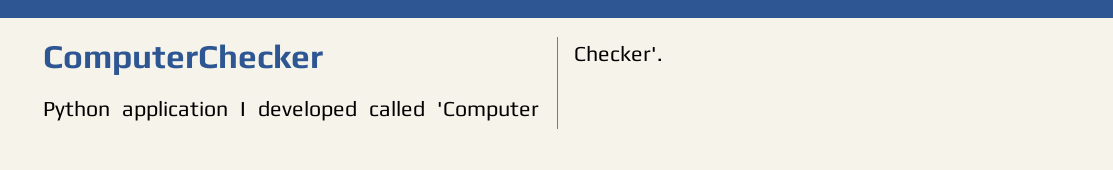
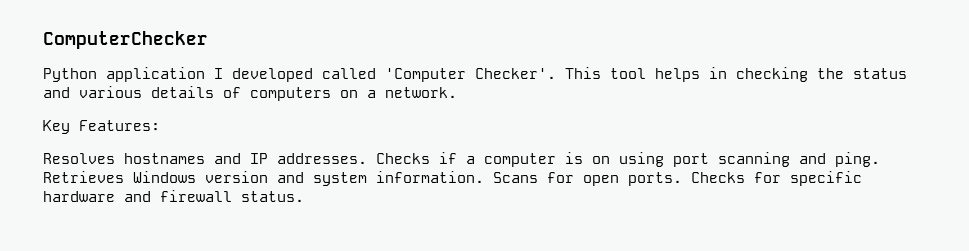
+ This tool helps in checking the status and various details of computers on a network.
+ Key Features:
+ Resolves hostnames and IP addresses. Checks if a computer is on using port scanning and ping. Retrieves Windows version and system information. Scans for open ports. Checks for specific hardware and firewall status.

